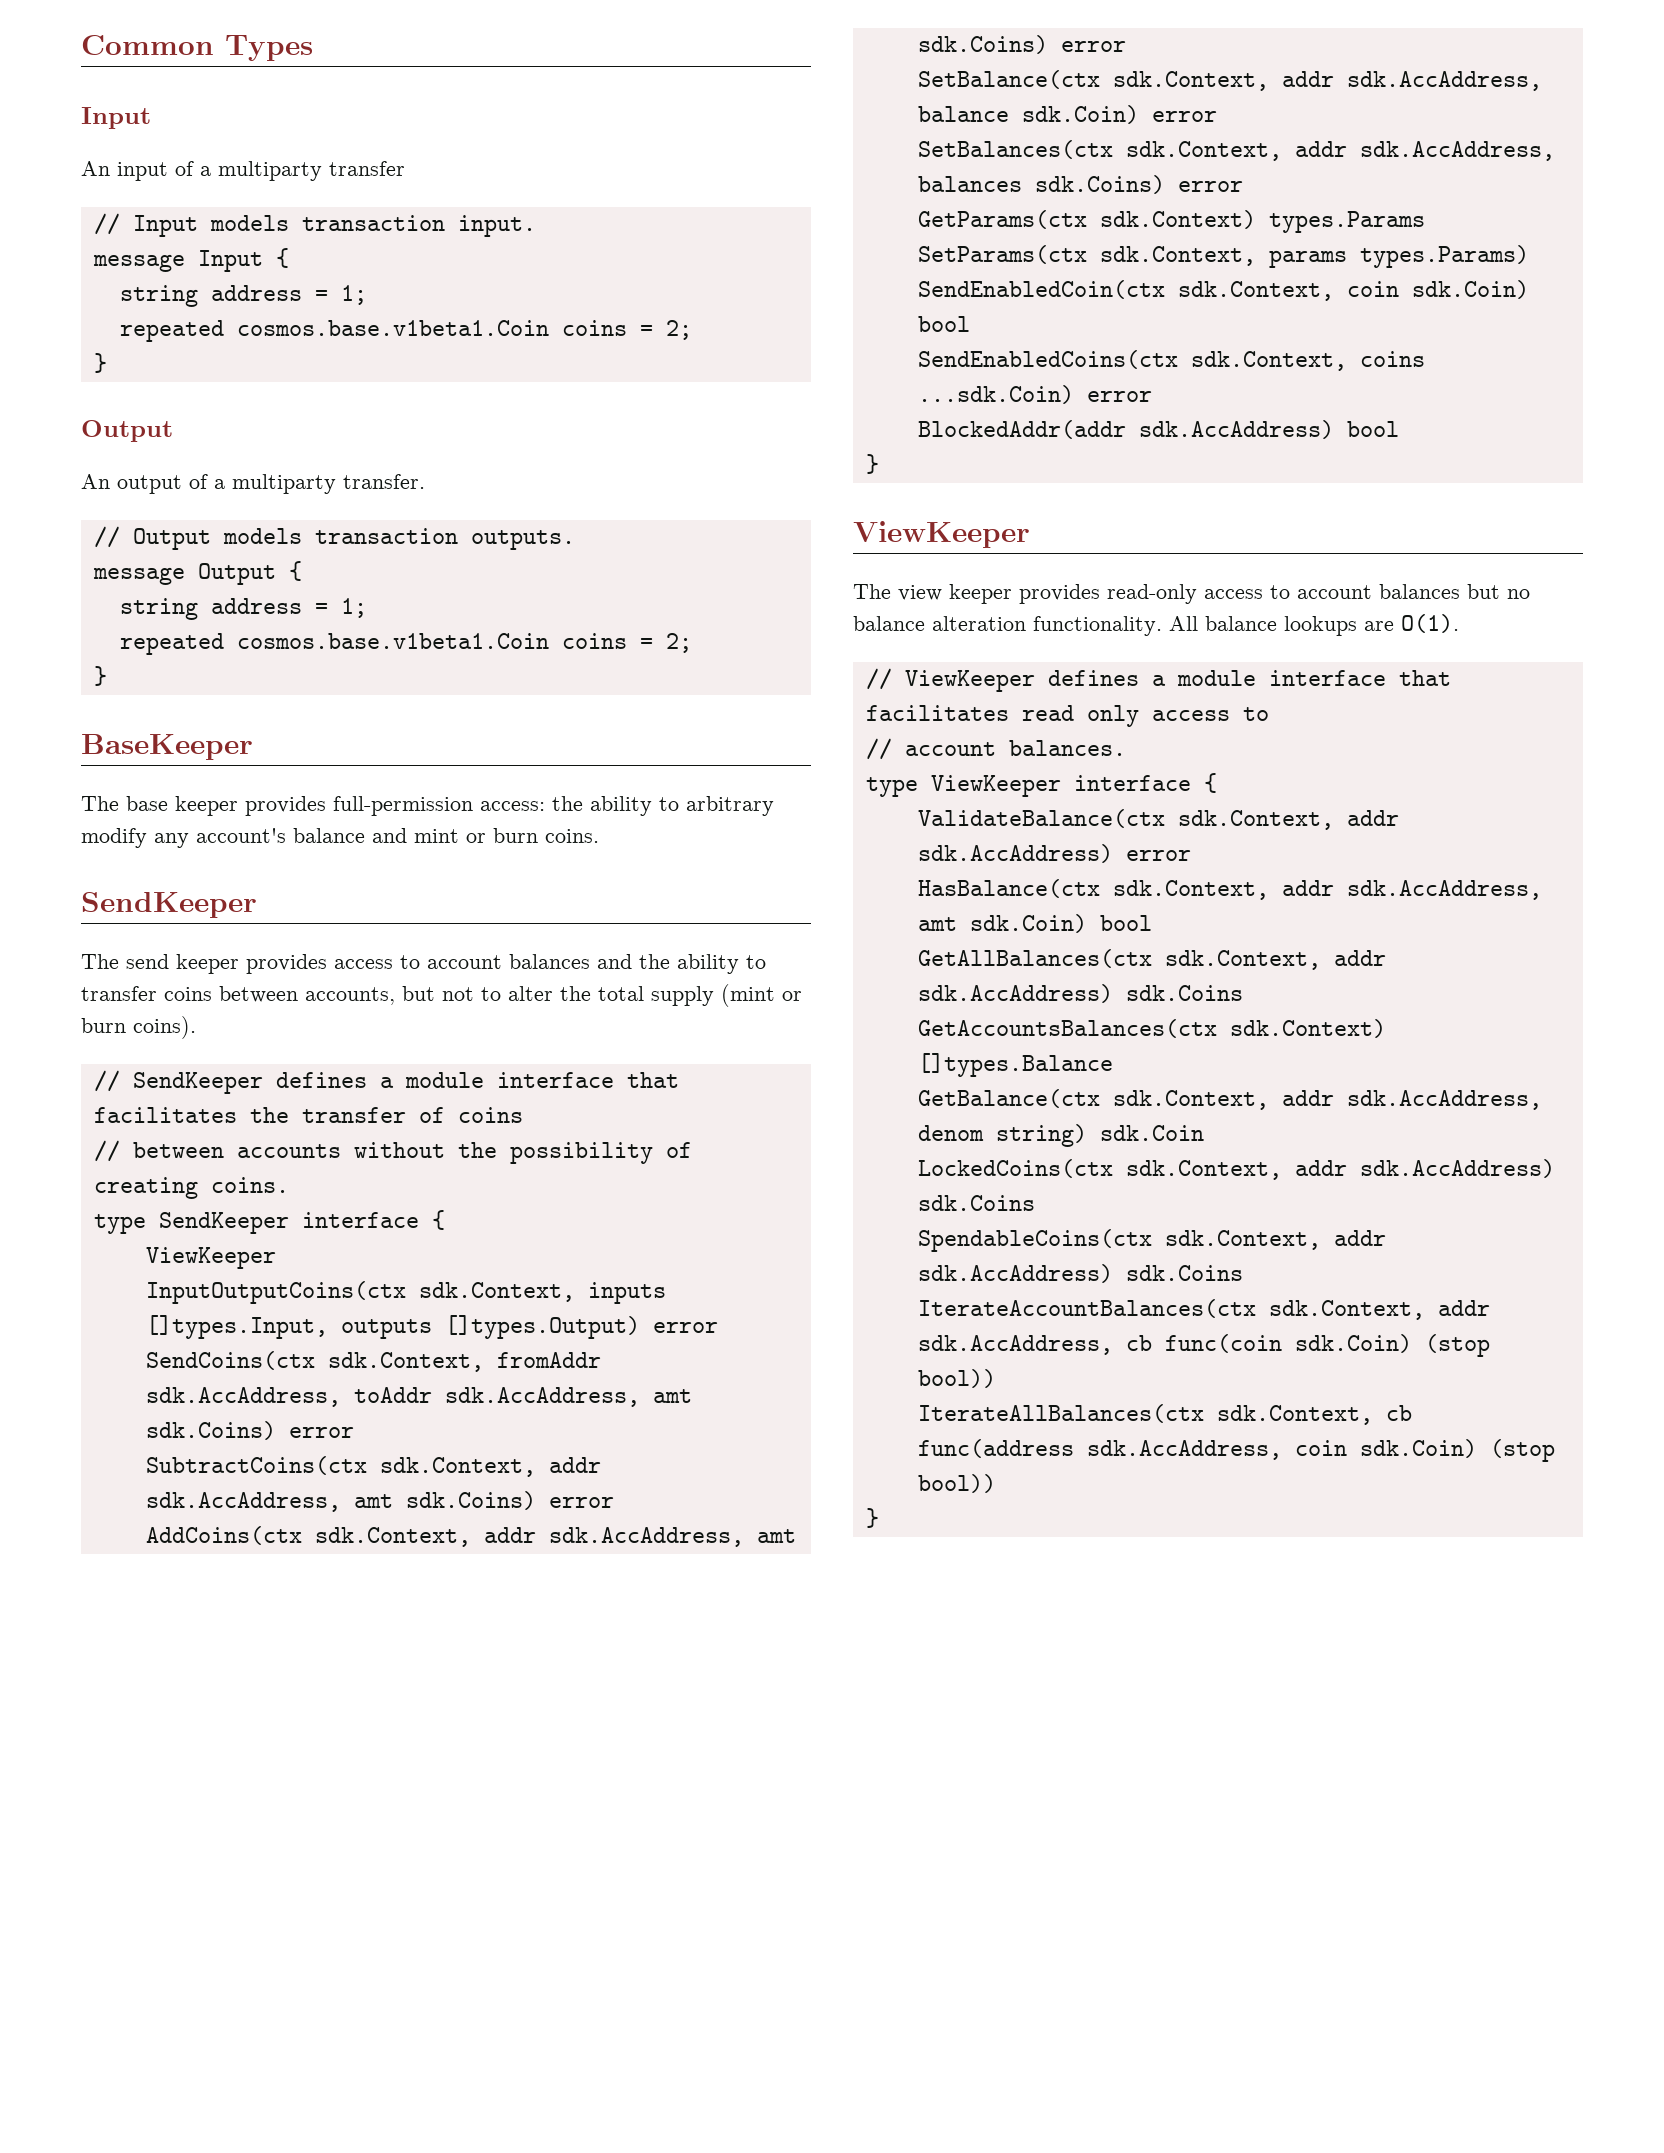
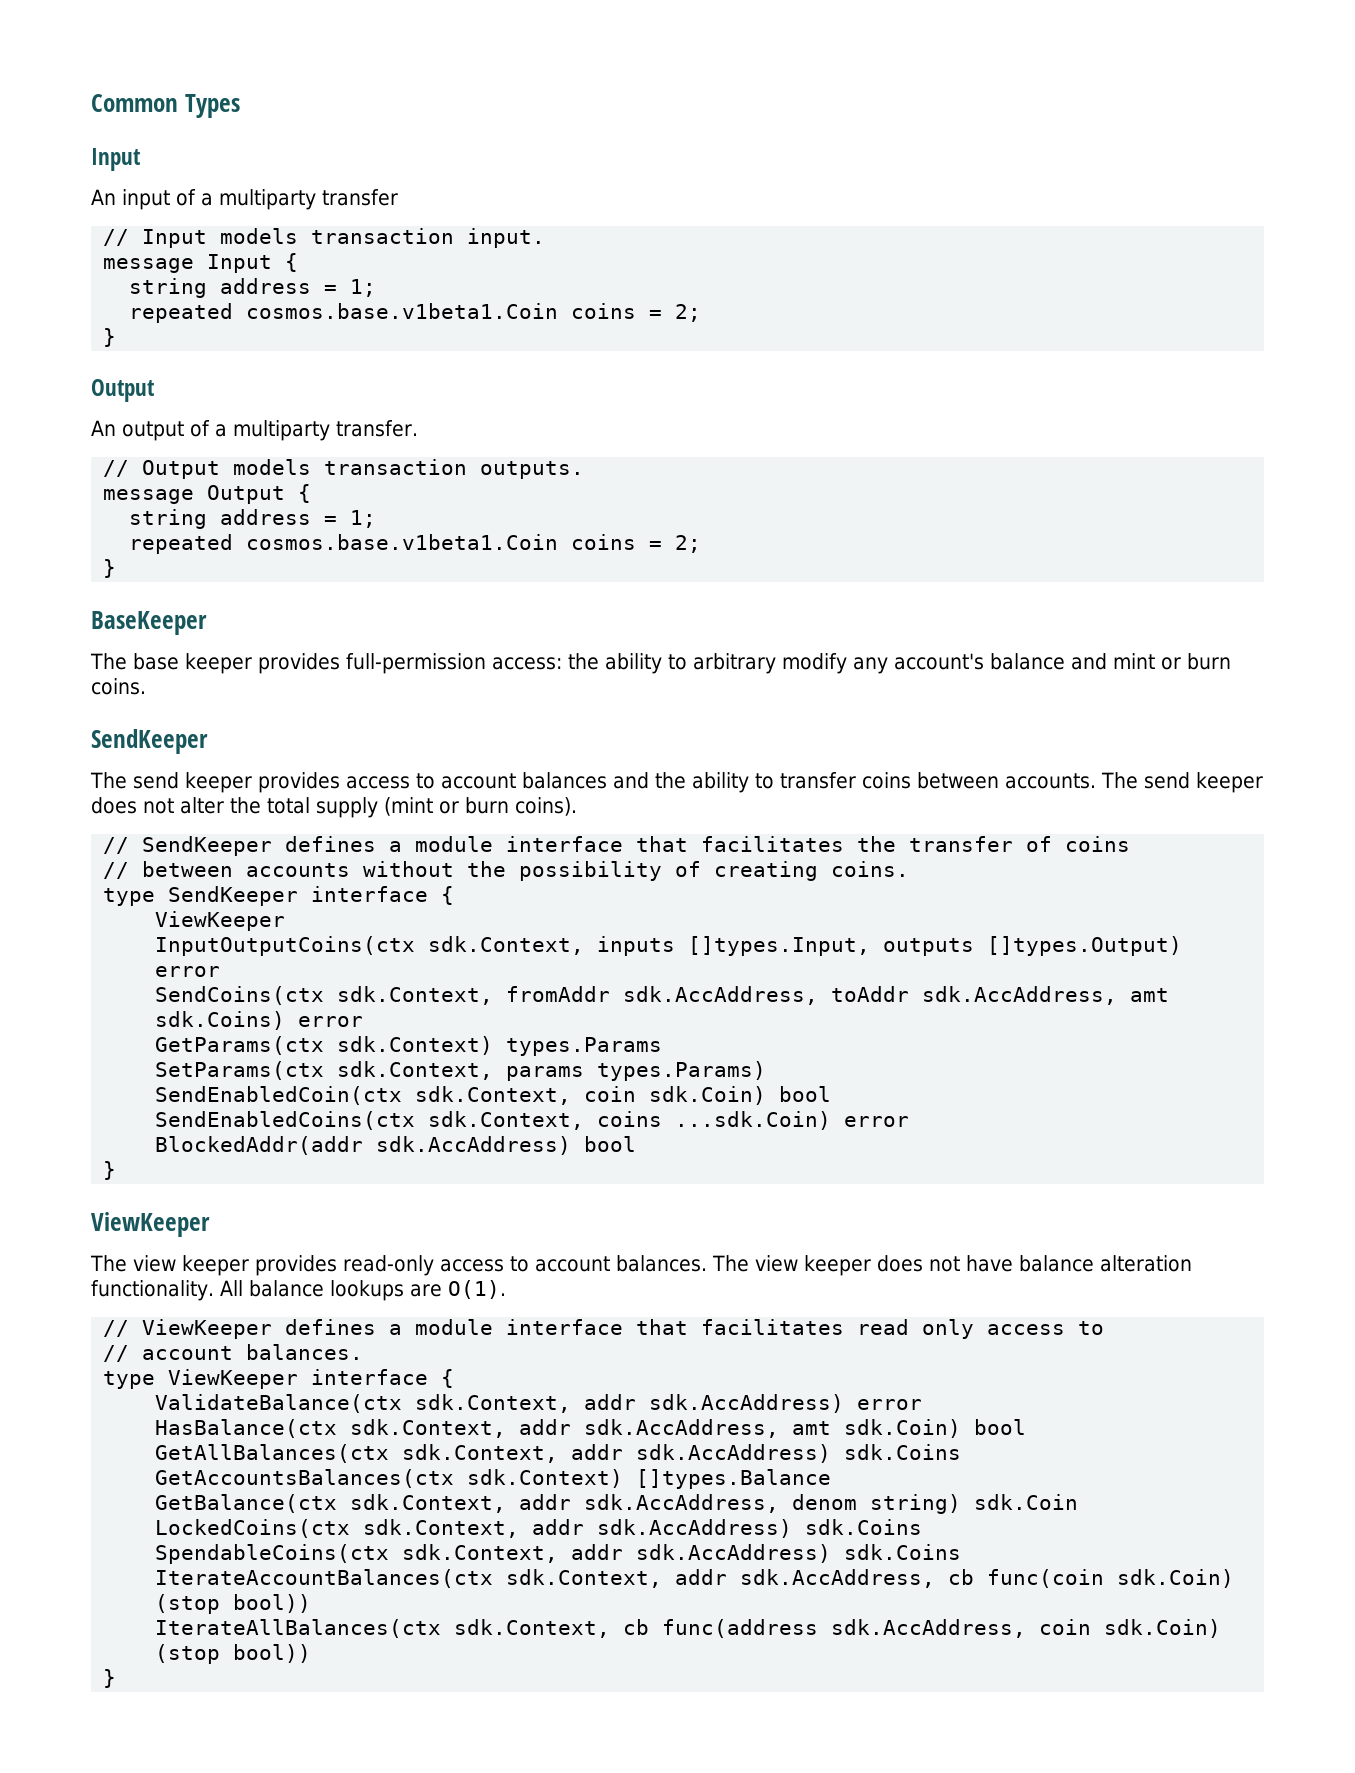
- The send keeper provides access to account balances and the ability to transfer coins between accounts, but not to alter the total supply (mint or burn coins).
+ The send keeper provides access to account balances and the ability to transfer coins between accounts. The send keeper does not alter the total supply (mint or burn coins).
- SubtractCoins(ctx sdk.Context, addr sdk.AccAddress, amt sdk.Coins) error
- AddCoins(ctx sdk.Context, addr sdk.AccAddress, amt sdk.Coins) error
- SetBalance(ctx sdk.Context, addr sdk.AccAddress, balance sdk.Coin) error
- SetBalances(ctx sdk.Context, addr sdk.AccAddress, balances sdk.Coins) error
- The view keeper provides read-only access to account balances but no balance alteration functionality.
+ The view keeper provides read-only access to account balances. The view keeper does not have balance alteration functionality.

